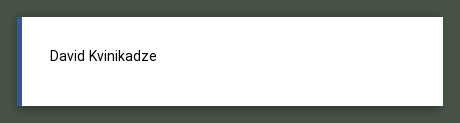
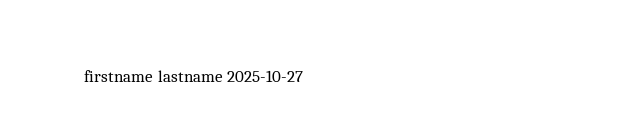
- David Kvinikadze
+ firstname lastname 2025-10-27

